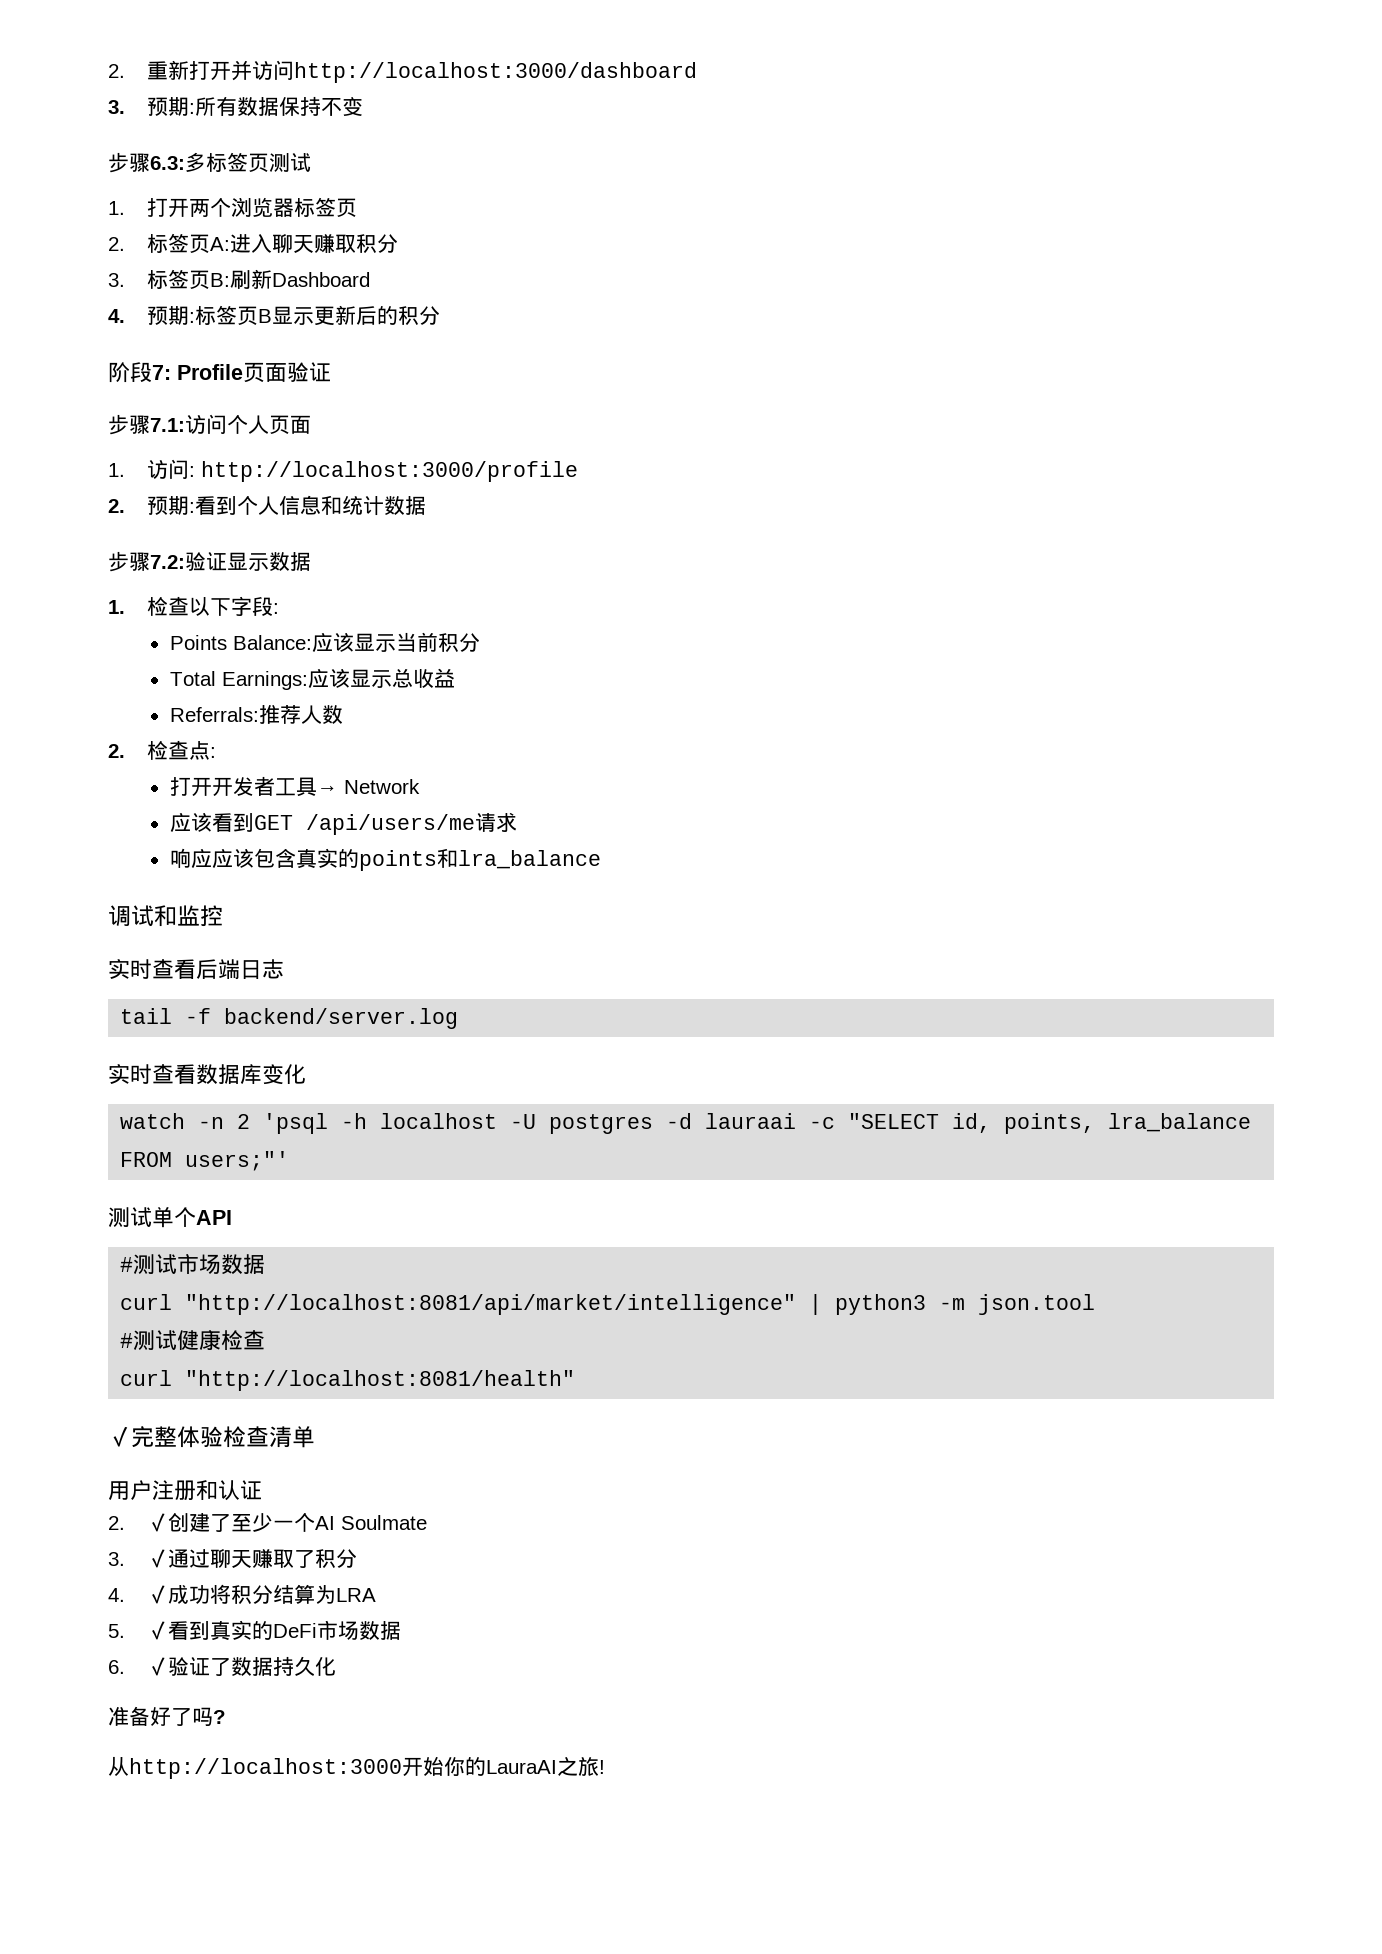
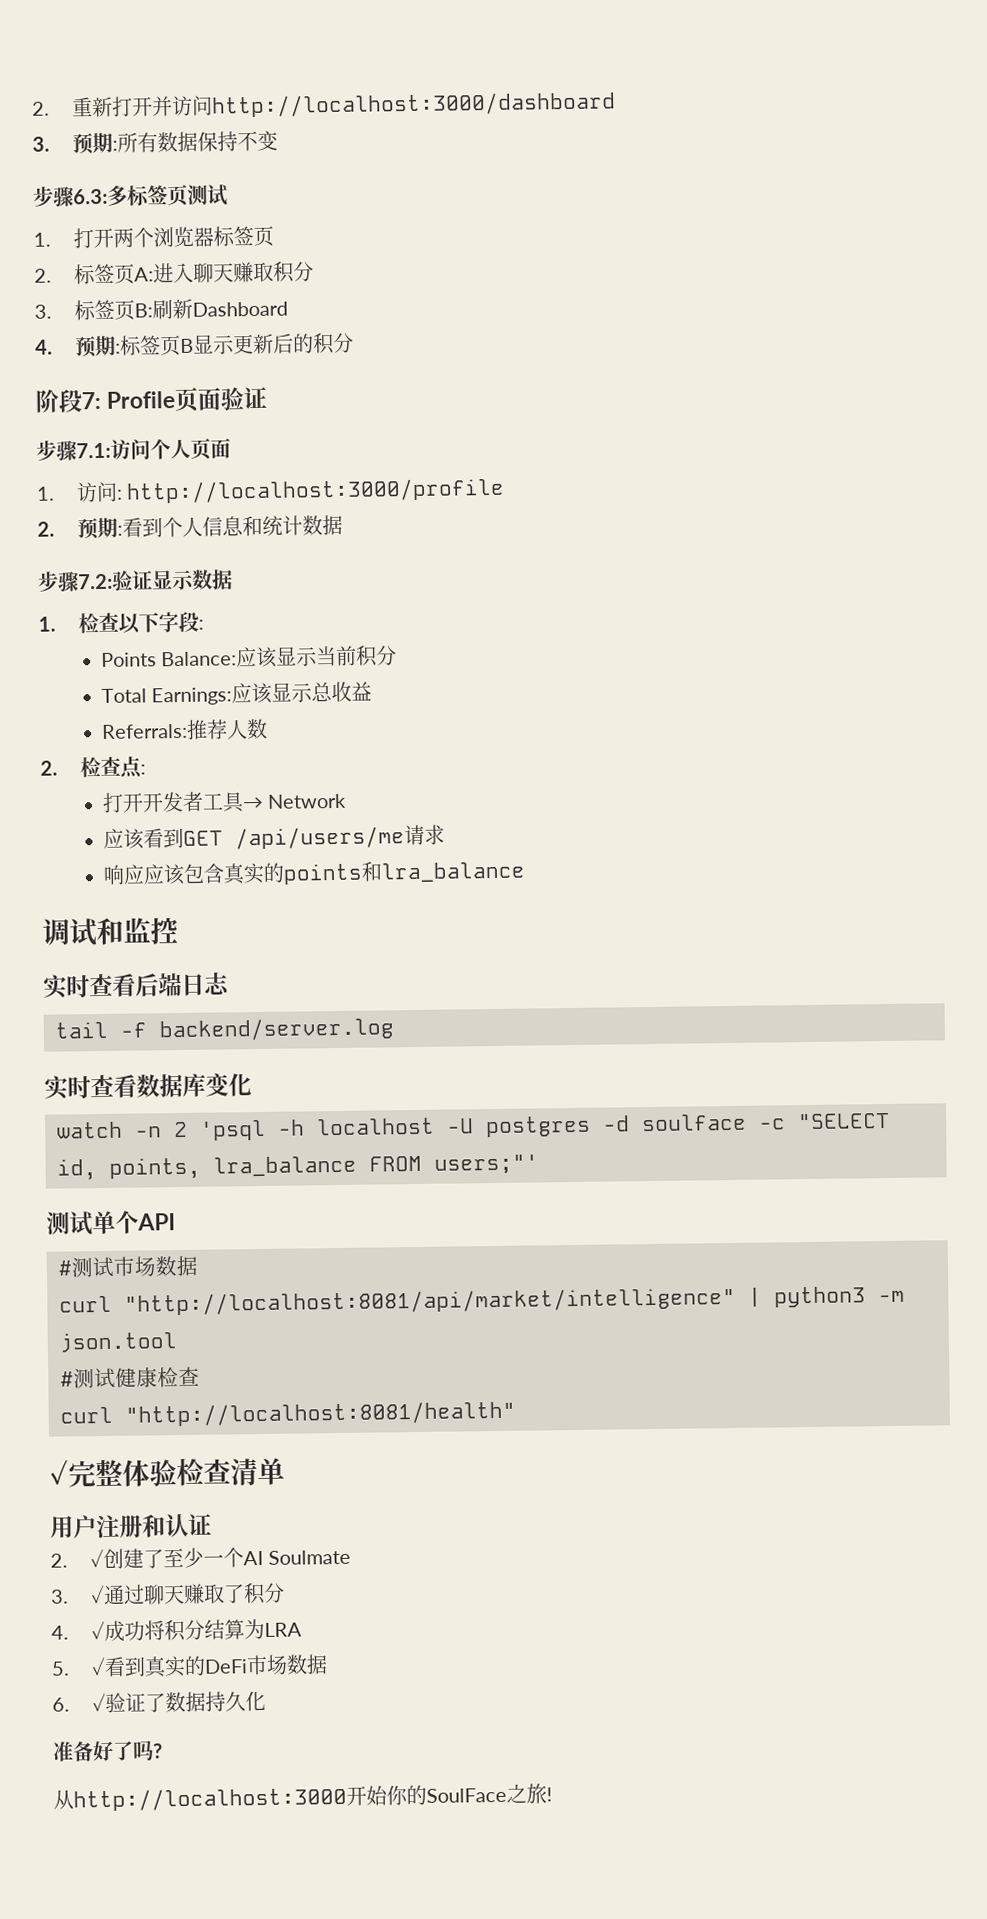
- watch -n 2 'psql -h localhost -U postgres -d lauraai -c "SELECT id, points, lra_balance FROM users;"'
+ watch -n 2 'psql -h localhost -U postgres -d soulface -c "SELECT id, points, lra_balance FROM users;"'
- 从http://localhost:3000开始你的LauraAI之旅!
+ 从http://localhost:3000开始你的SoulFace之旅!

